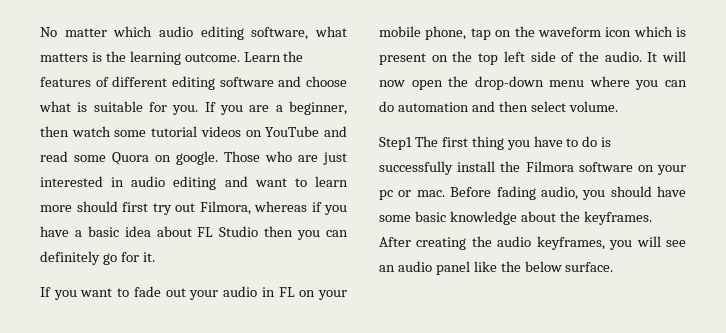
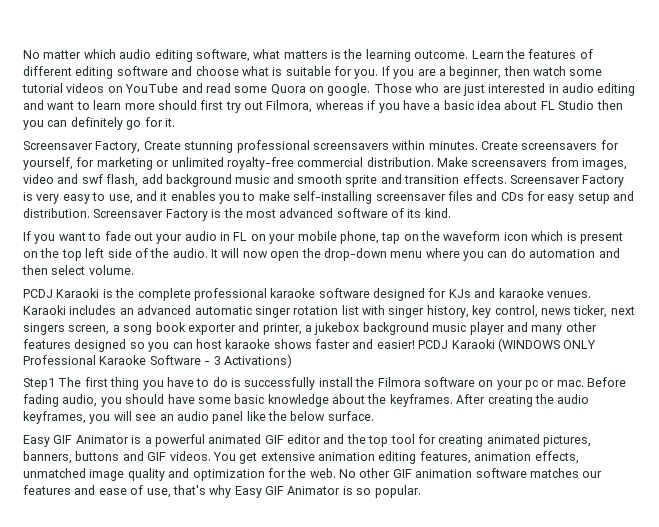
+ Screensaver Factory, Create stunning professional screensavers within minutes. Create screensavers for yourself, for marketing or unlimited royalty-free commercial distribution. Make screensavers from images, video and swf flash, add background music and smooth sprite and transition effects. Screensaver Factory is very easy to use, and it enables you to make self-installing screensaver files and CDs for easy setup and distribution. Screensaver Factory is the most advanced software of its kind.
+ PCDJ Karaoki is the complete professional karaoke software designed for KJs and karaoke venues. Karaoki includes an advanced automatic singer rotation list with singer history, key control, news ticker, next singers screen, a song book exporter and printer, a jukebox background music player and many other features designed so you can host karaoke shows faster and easier! PCDJ Karaoki (WINDOWS ONLY Professional Karaoke Software - 3 Activations)
+ Easy GIF Animator is a powerful animated GIF editor and the top tool for creating animated pictures, banners, buttons and GIF videos. You get extensive animation editing features, animation effects, unmatched image quality and optimization for the web. No other GIF animation software matches our features and ease of use, that's why Easy GIF Animator is so popular.

